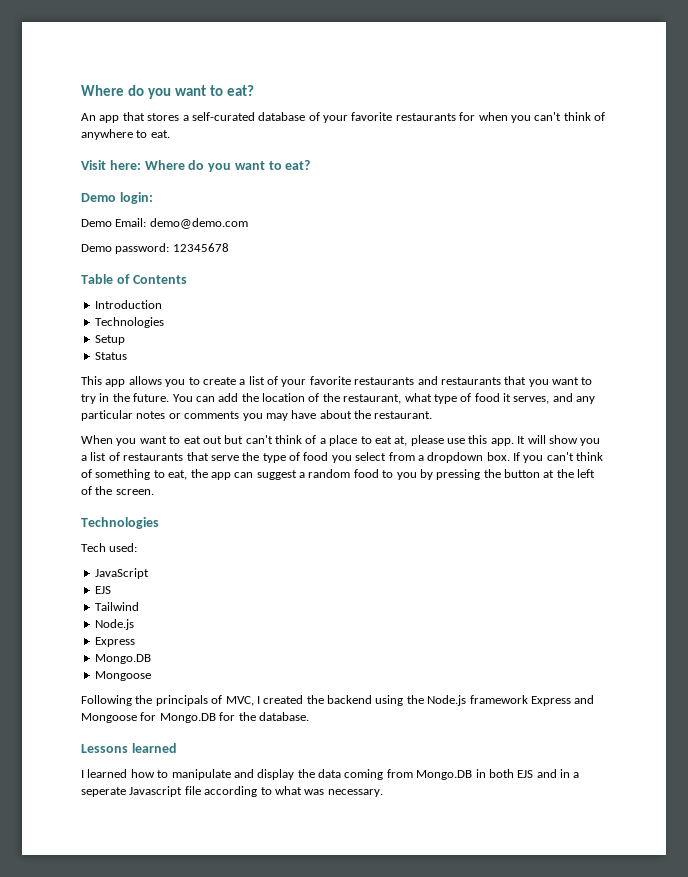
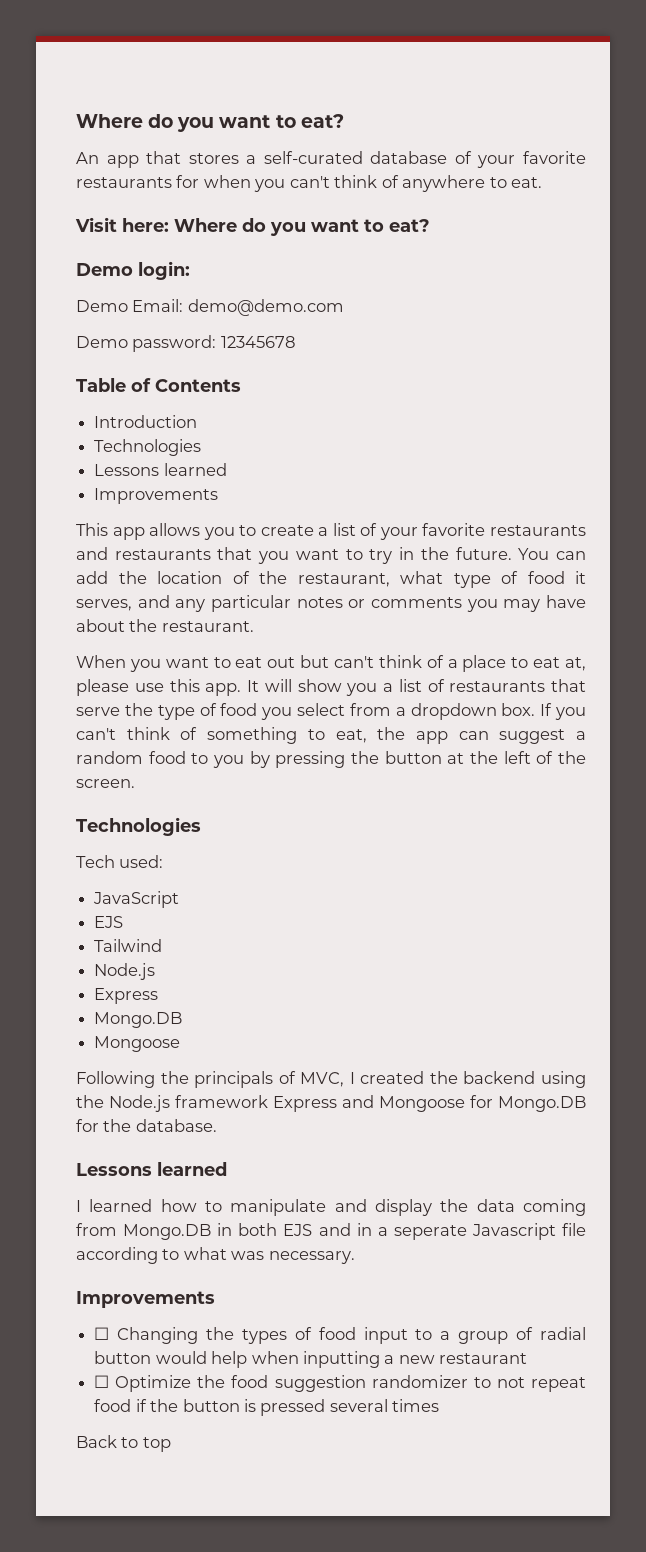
  Introduction
  Technologies
- Setup
- Status
+ Lessons learned
+ Improvements
  I learned how to manipulate and display the data coming from Mongo.DB in both EJS and in a seperate Javascript file according to what was necessary.
+ Improvements
+ ☐ Changing the types of food input to a group of radial button would help when inputting a new restaurant
+ ☐ Optimize the food suggestion randomizer to not repeat food if the button is pressed several times
+ Back to top

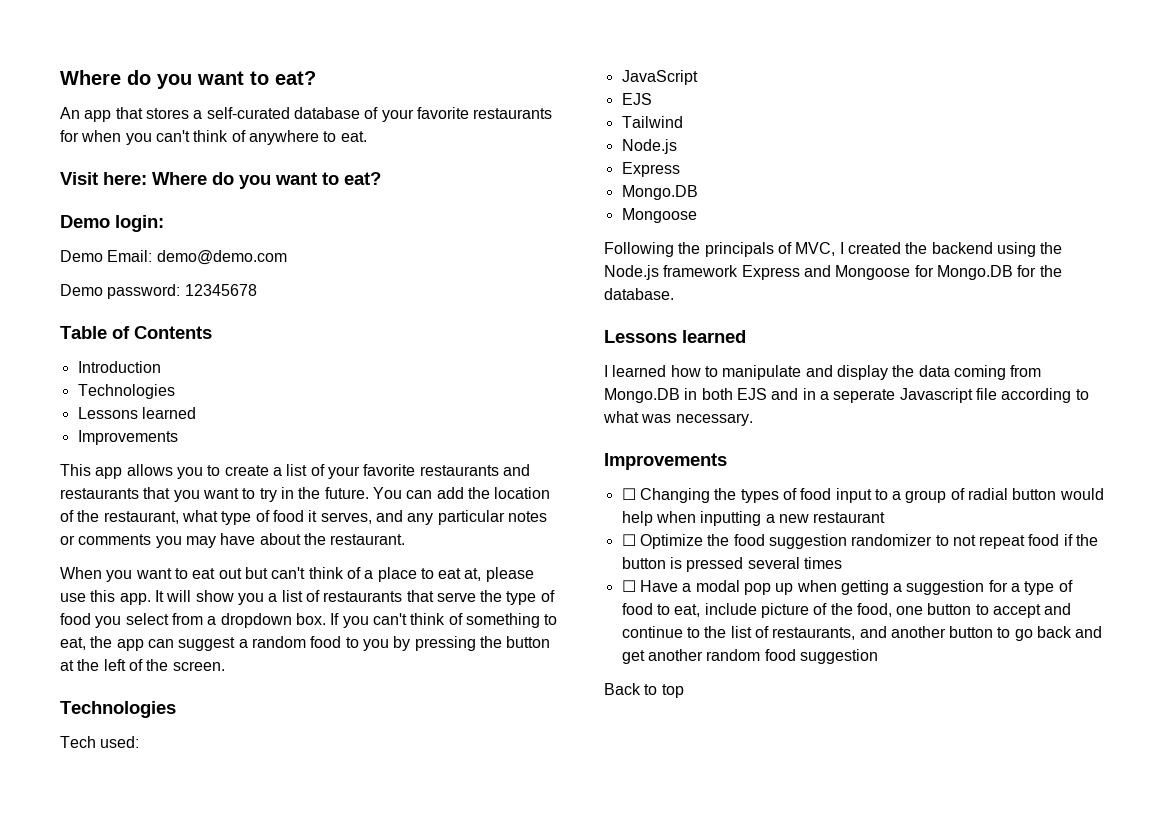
+ ☐ Have a modal pop up when getting a suggestion for a type of food to eat, include picture of the food, one button to accept and continue to the list of restaurants, and another button to go back and get another random food suggestion

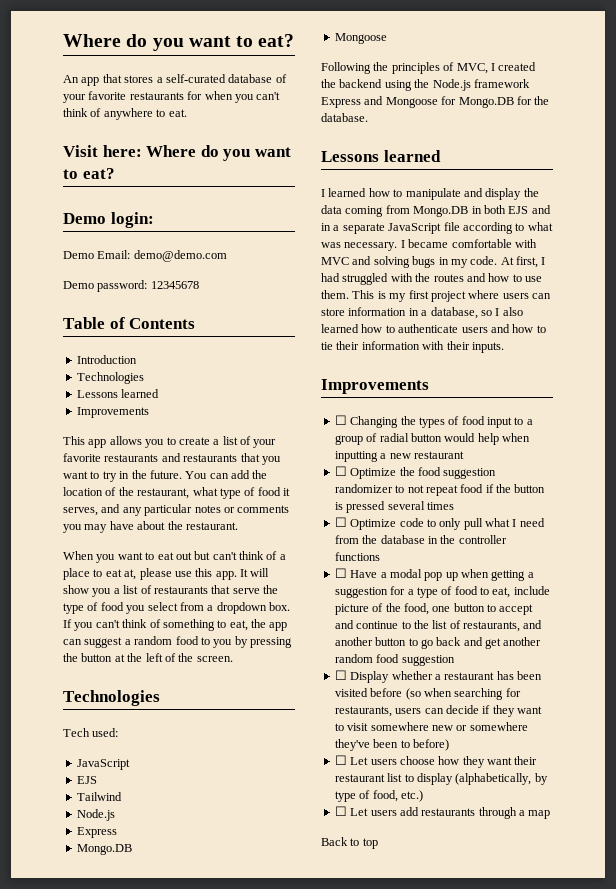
- Following the principals of MVC, I created the backend using the Node.js framework Express and Mongoose for Mongo.DB for the database.
+ Following the principles of MVC, I created the backend using the Node.js framework Express and Mongoose for Mongo.DB for the database.
- I learned how to manipulate and display the data coming from Mongo.DB in both EJS and in a seperate Javascript file according to what was necessary.
+ I learned how to manipulate and display the data coming from Mongo.DB in both EJS and in a separate JavaScript file according to what was necessary. I became comfortable with MVC and solving bugs in my code. At first, I had struggled with the routes and how to use them. This is my first project where users can store information in a database, so I also learned how to authenticate users and how to tie their information with their inputs.
+ ☐ Optimize code to only pull what I need from the database in the controller functions
+ ☐ Display whether a restaurant has been visited before (so when searching for restaurants, users can decide if they want to visit somewhere new or somewhere they've been to before)
+ ☐ Let users choose how they want their restaurant list to display (alphabetically, by type of food, etc.)
+ ☐ Let users add restaurants through a map

